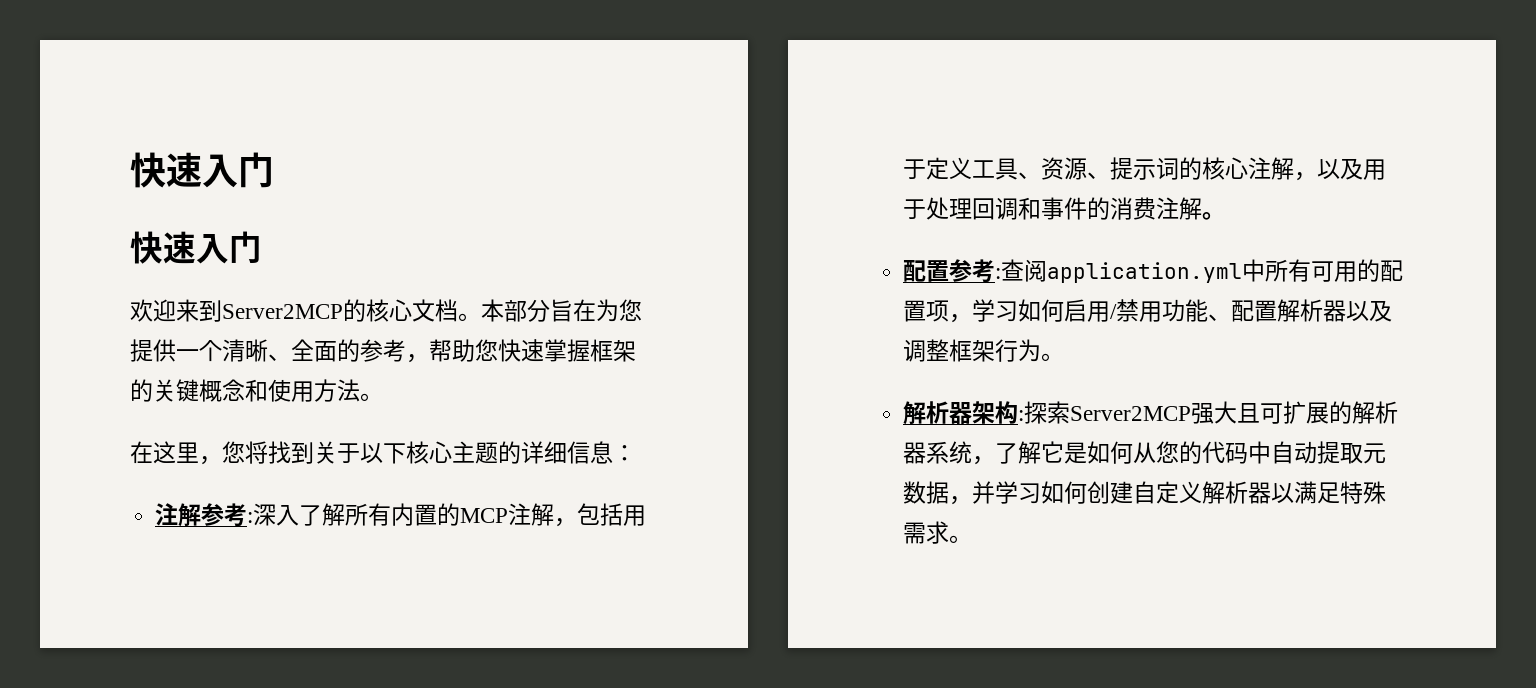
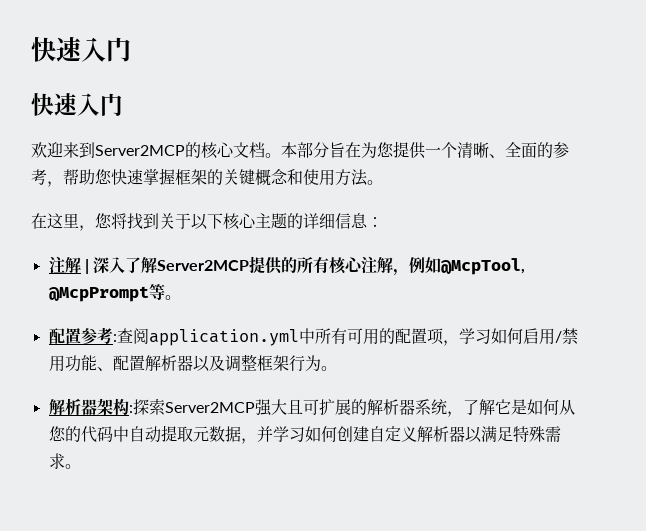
- 注解参考:深入了解所有内置的MCP注解，包括用于定义工具、资源、提示词的核心注解，以及用于处理回调和事件的消费注解。
+ 注解 | 深入了解Server2MCP提供的所有核心注解，例如@McpTool, @McpPrompt等。

